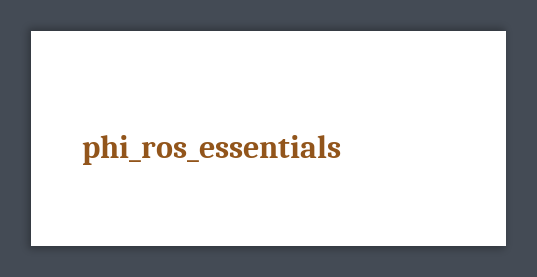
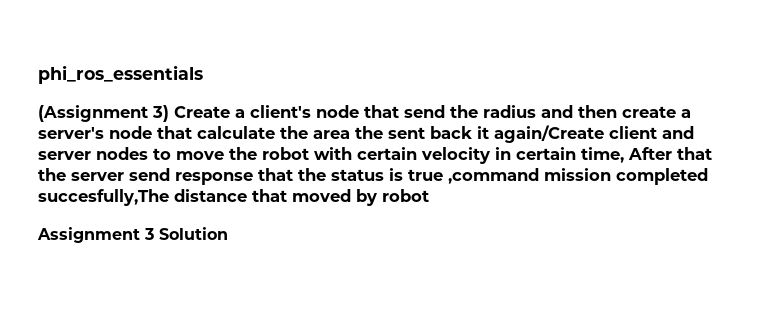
+ (Assignment 3) Create a client's node that send the radius and then create a server's node that calculate the area the sent back it again/Create client and server nodes to move the robot with certain velocity in certain time, After that the server send response that the status is true ,command mission completed succesfully,The distance that moved by robot
+ Assignment 3 Solution

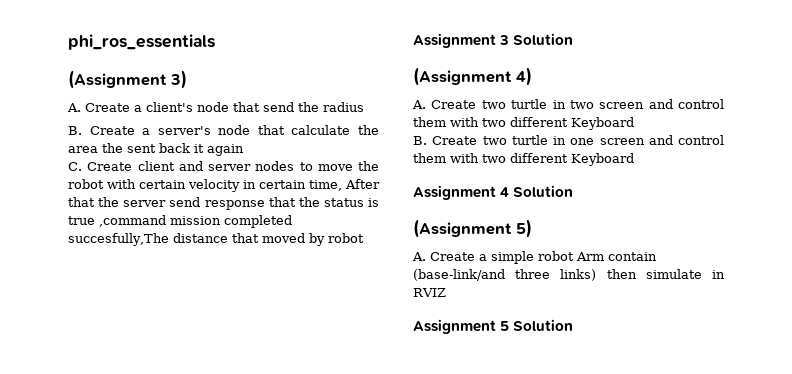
- (Assignment 3) Create a client's node that send the radius and then create a server's node that calculate the area the sent back it again/Create client and server nodes to move the robot with certain velocity in certain time, After that the server send response that the status is true ,command mission completed succesfully,The distance that moved by robot
+ (Assignment 3)
+ A. Create a client's node that send the radius
+ B. Create a server's node that calculate the area the sent back it again
+ C. Create client and server nodes to move the robot with certain velocity in certain time, After that the server send response that the status is true ,command mission completed succesfully,The distance that moved by robot
+ (Assignment 4)
+ A. Create two turtle in two screen and control them with two different Keyboard
+ B. Create two turtle in one screen and control them with two different Keyboard
+ Assignment 4 Solution
+ (Assignment 5)
+ A. Create a simple robot Arm contain (base-link/and three links) then simulate in RVIZ
+ Assignment 5 Solution

